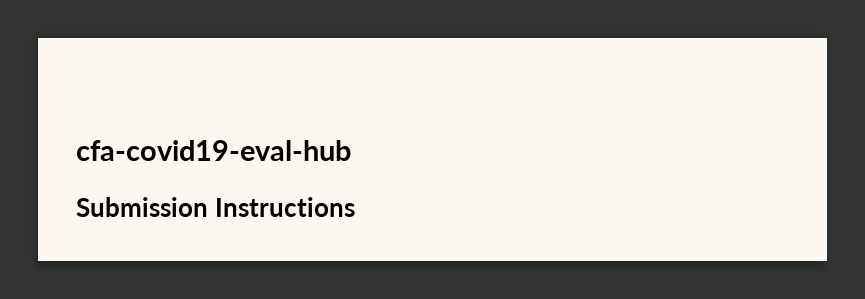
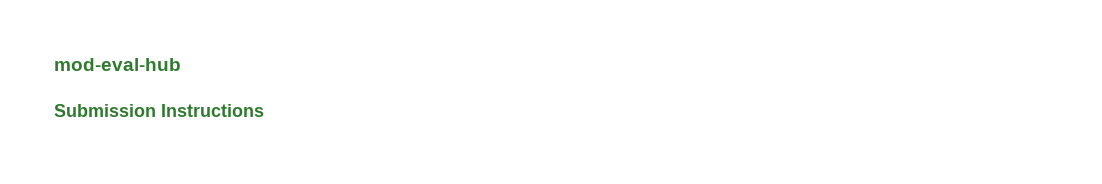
- cfa-covid19-eval-hub
+ mod-eval-hub

